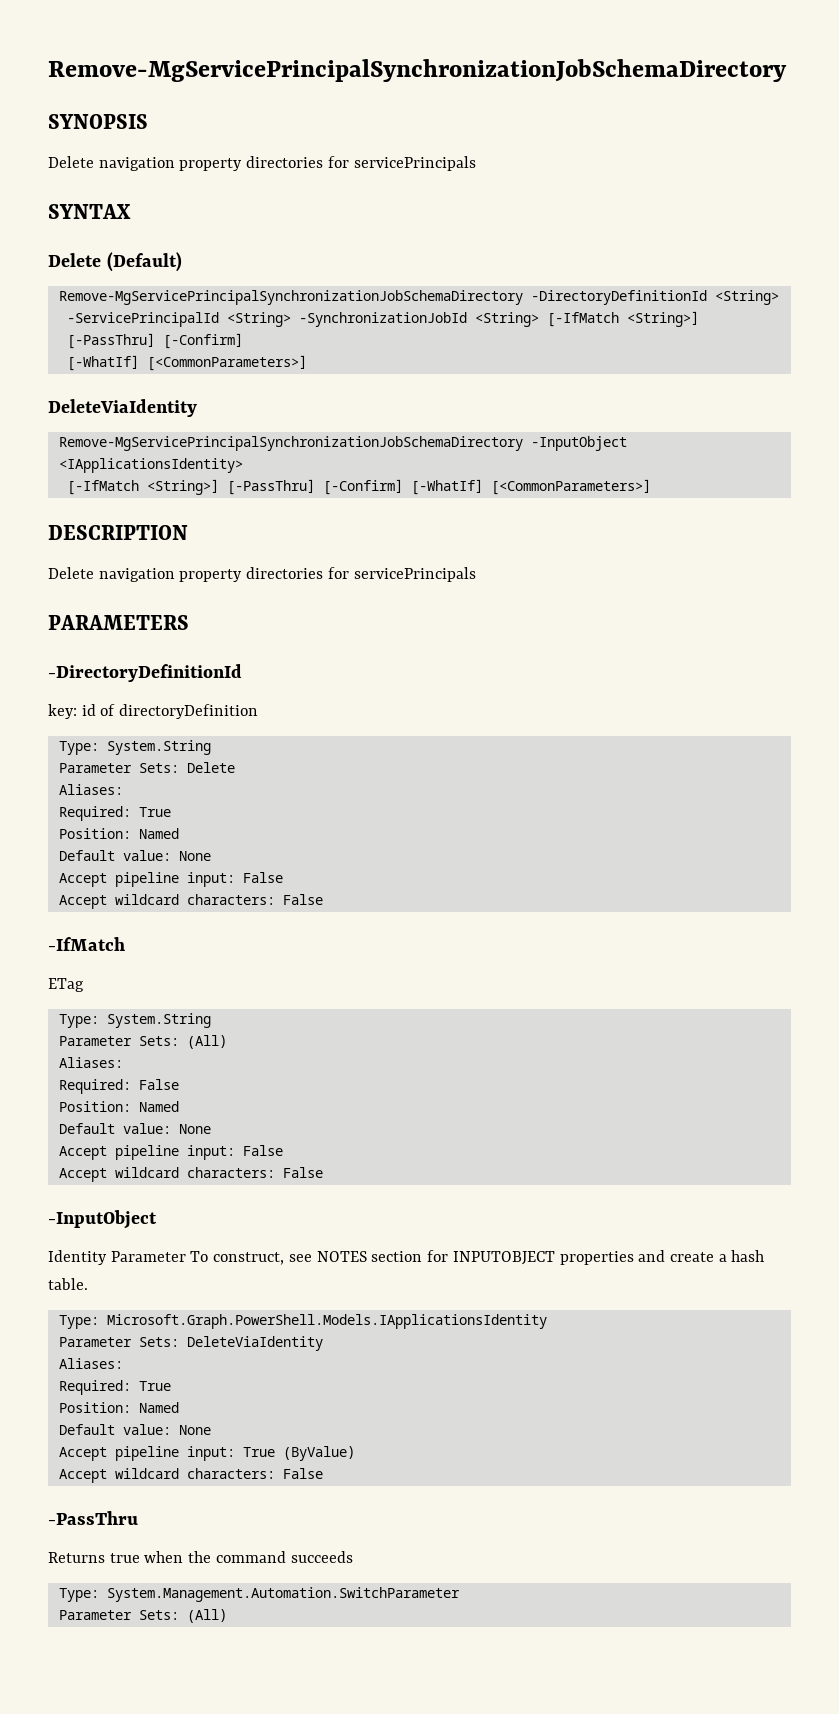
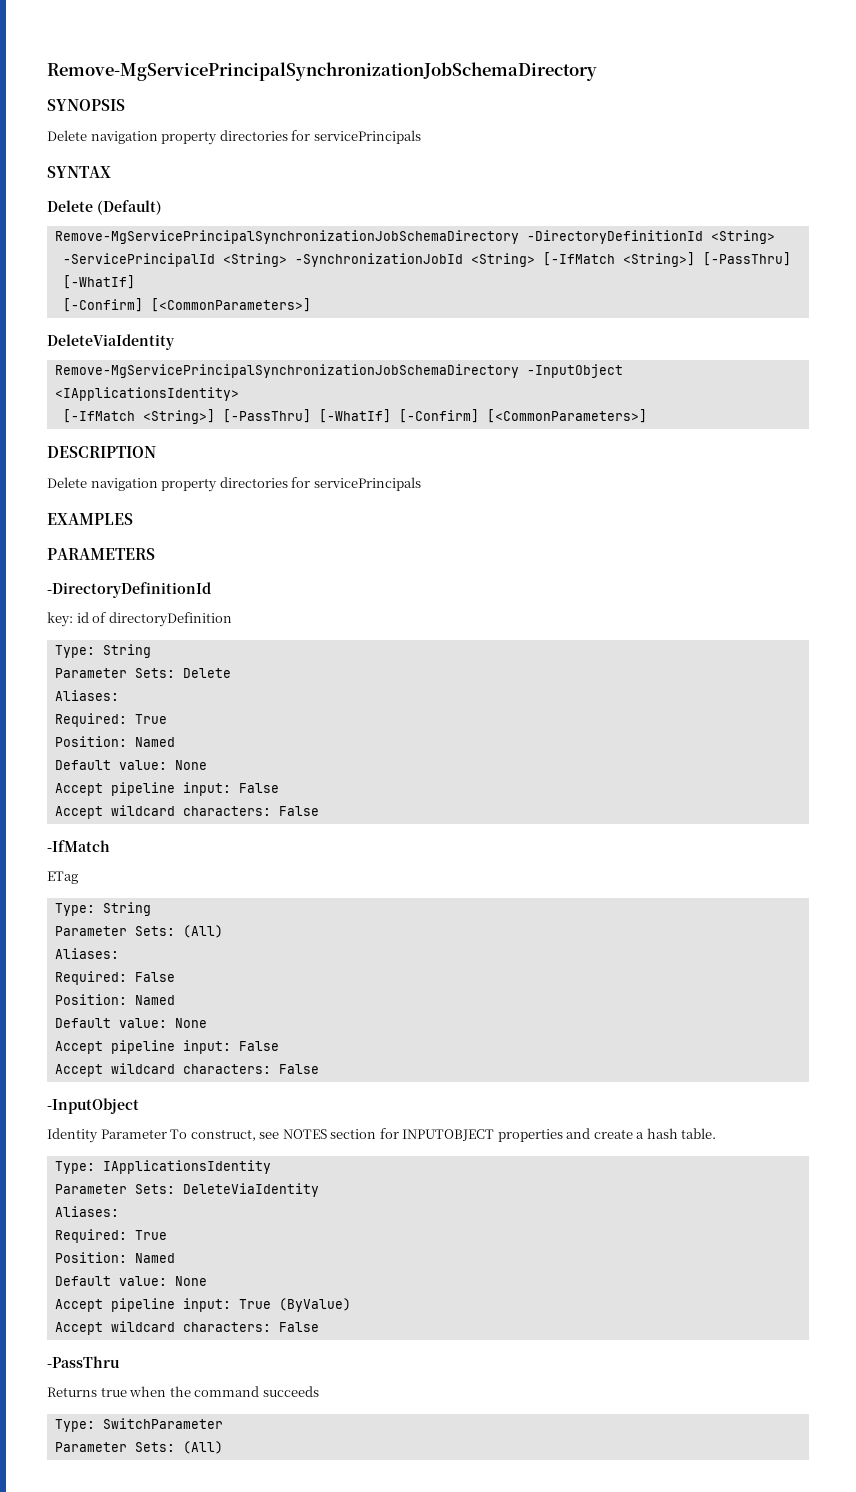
- -ServicePrincipalId <String> -SynchronizationJobId <String> [-IfMatch <String>] [-PassThru] [-Confirm]
- [-WhatIf] [<CommonParameters>]
+ -ServicePrincipalId <String> -SynchronizationJobId <String> [-IfMatch <String>] [-PassThru] [-WhatIf]
+ [-Confirm] [<CommonParameters>]
- [-IfMatch <String>] [-PassThru] [-Confirm] [-WhatIf] [<CommonParameters>]
+ [-IfMatch <String>] [-PassThru] [-WhatIf] [-Confirm] [<CommonParameters>]
+ EXAMPLES
  key: id of directoryDefinition
- Type: System.String
+ Type: String
  ETag
- Type: System.String
+ Type: String
- Type: Microsoft.Graph.PowerShell.Models.IApplicationsIdentity
+ Type: IApplicationsIdentity
- Type: System.Management.Automation.SwitchParameter
+ Type: SwitchParameter

